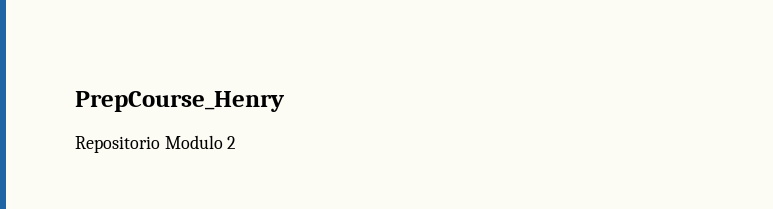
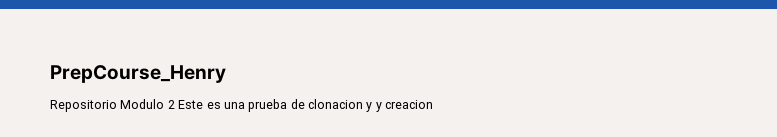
- Repositorio Modulo 2
+ Repositorio Modulo 2 Este es una prueba de clonacion y y creacion

